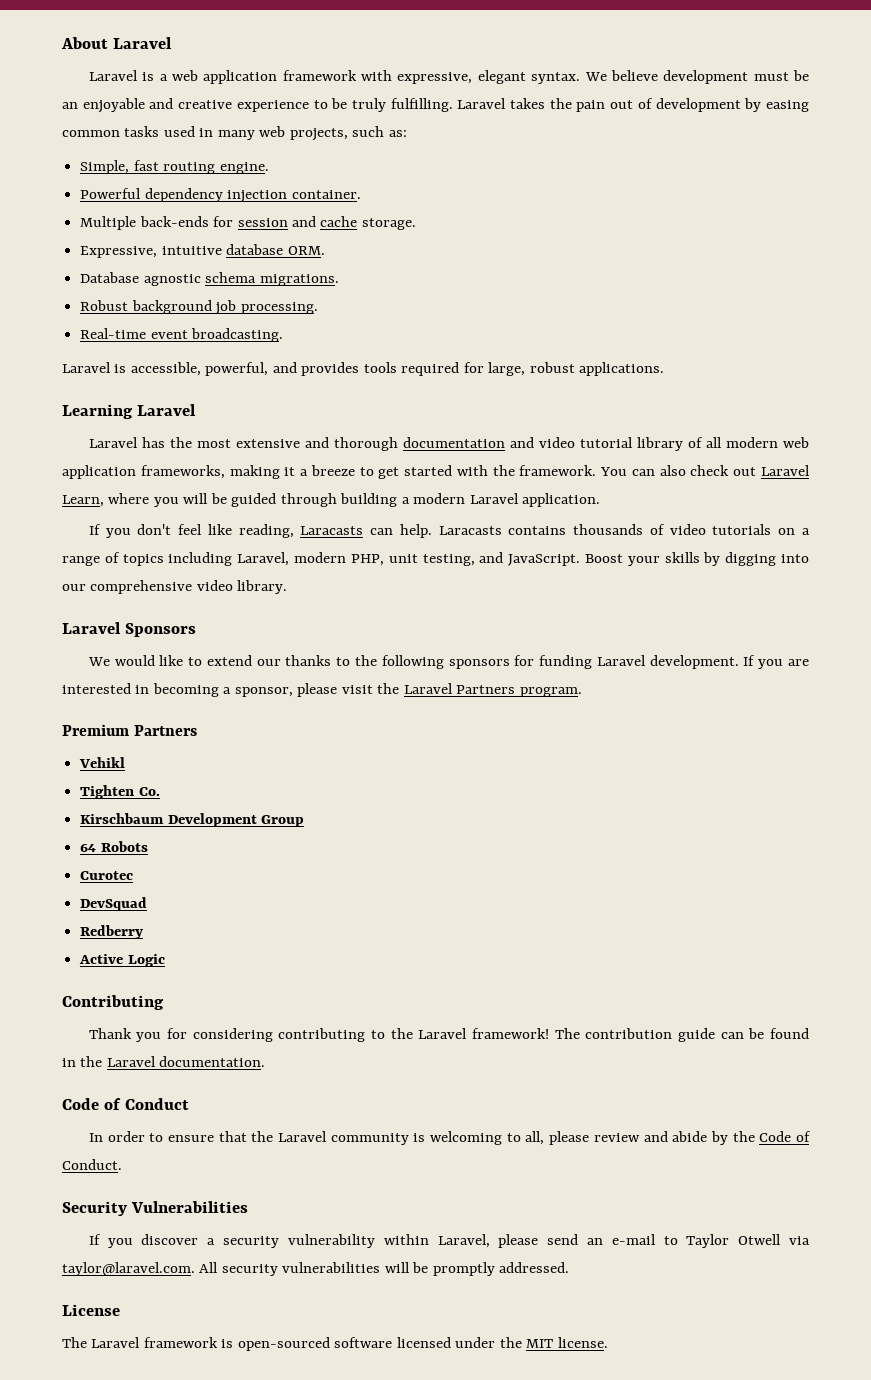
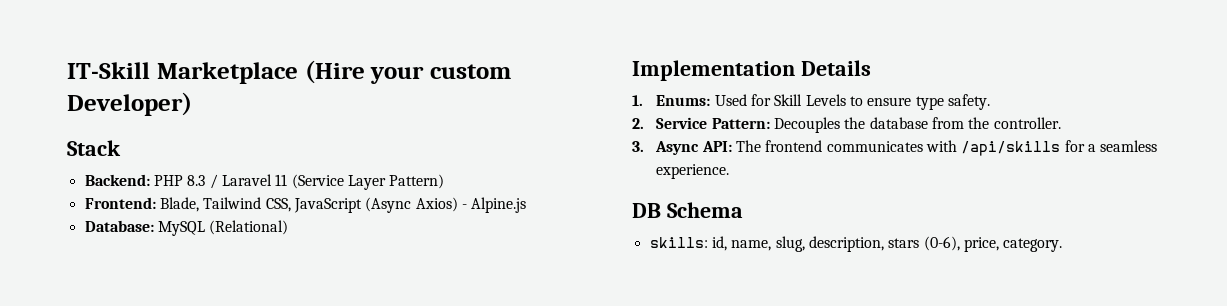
- About Laravel
- Laravel is a web application framework with expressive, elegant syntax. We believe development must be an enjoyable and creative experience to be truly fulfilling. Laravel takes the pain out of development by easing common tasks used in many web projects, such as:
- Simple, fast routing engine.
- Powerful dependency injection container.
- Multiple back-ends for session and cache storage.
- Expressive, intuitive database ORM.
- Database agnostic schema migrations.
- Robust background job processing.
- Real-time event broadcasting.
- Laravel is accessible, powerful, and provides tools required for large, robust applications.
- Learning Laravel
- Laravel has the most extensive and thorough documentation and video tutorial library of all modern web application frameworks, making it a breeze to get started with the framework. You can also check out Laravel Learn, where you will be guided through building a modern Laravel application.
- If you don't feel like reading, Laracasts can help. Laracasts contains thousands of video tutorials on a range of topics including Laravel, modern PHP, unit testing, and JavaScript. Boost your skills by digging into our comprehensive video library.
- Laravel Sponsors
- We would like to extend our thanks to the following sponsors for funding Laravel development. If you are interested in becoming a sponsor, please visit the Laravel Partners program.
- Premium Partners
- Vehikl
- Tighten Co.
- Kirschbaum Development Group
- 64 Robots
- Curotec
- DevSquad
- Redberry
- Active Logic
- Contributing
- Thank you for considering contributing to the Laravel framework! The contribution guide can be found in the Laravel documentation.
- Code of Conduct
- In order to ensure that the Laravel community is welcoming to all, please review and abide by the Code of Conduct.
- Security Vulnerabilities
- If you discover a security vulnerability within Laravel, please send an e-mail to Taylor Otwell via taylor@laravel.com. All security vulnerabilities will be promptly addressed.
- License
- The Laravel framework is open-sourced software licensed under the MIT license.
+ IT-Skill Marketplace (Hire your custom Developer)
+ Stack
+ Backend: PHP 8.3 / Laravel 11 (Service Layer Pattern)
+ Frontend: Blade, Tailwind CSS, JavaScript (Async Axios) - Alpine.js
+ Database: MySQL (Relational)
+ Implementation Details
+ 1. Enums: Used for Skill Levels to ensure type safety.
+ 2. Service Pattern: Decouples the database from the controller.
+ 3. Async API: The frontend communicates with /api/skills for a seamless experience.
+ DB Schema
+ skills: id, name, slug, description, stars (0-6), price, category.

